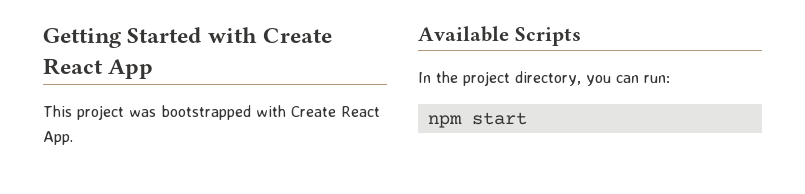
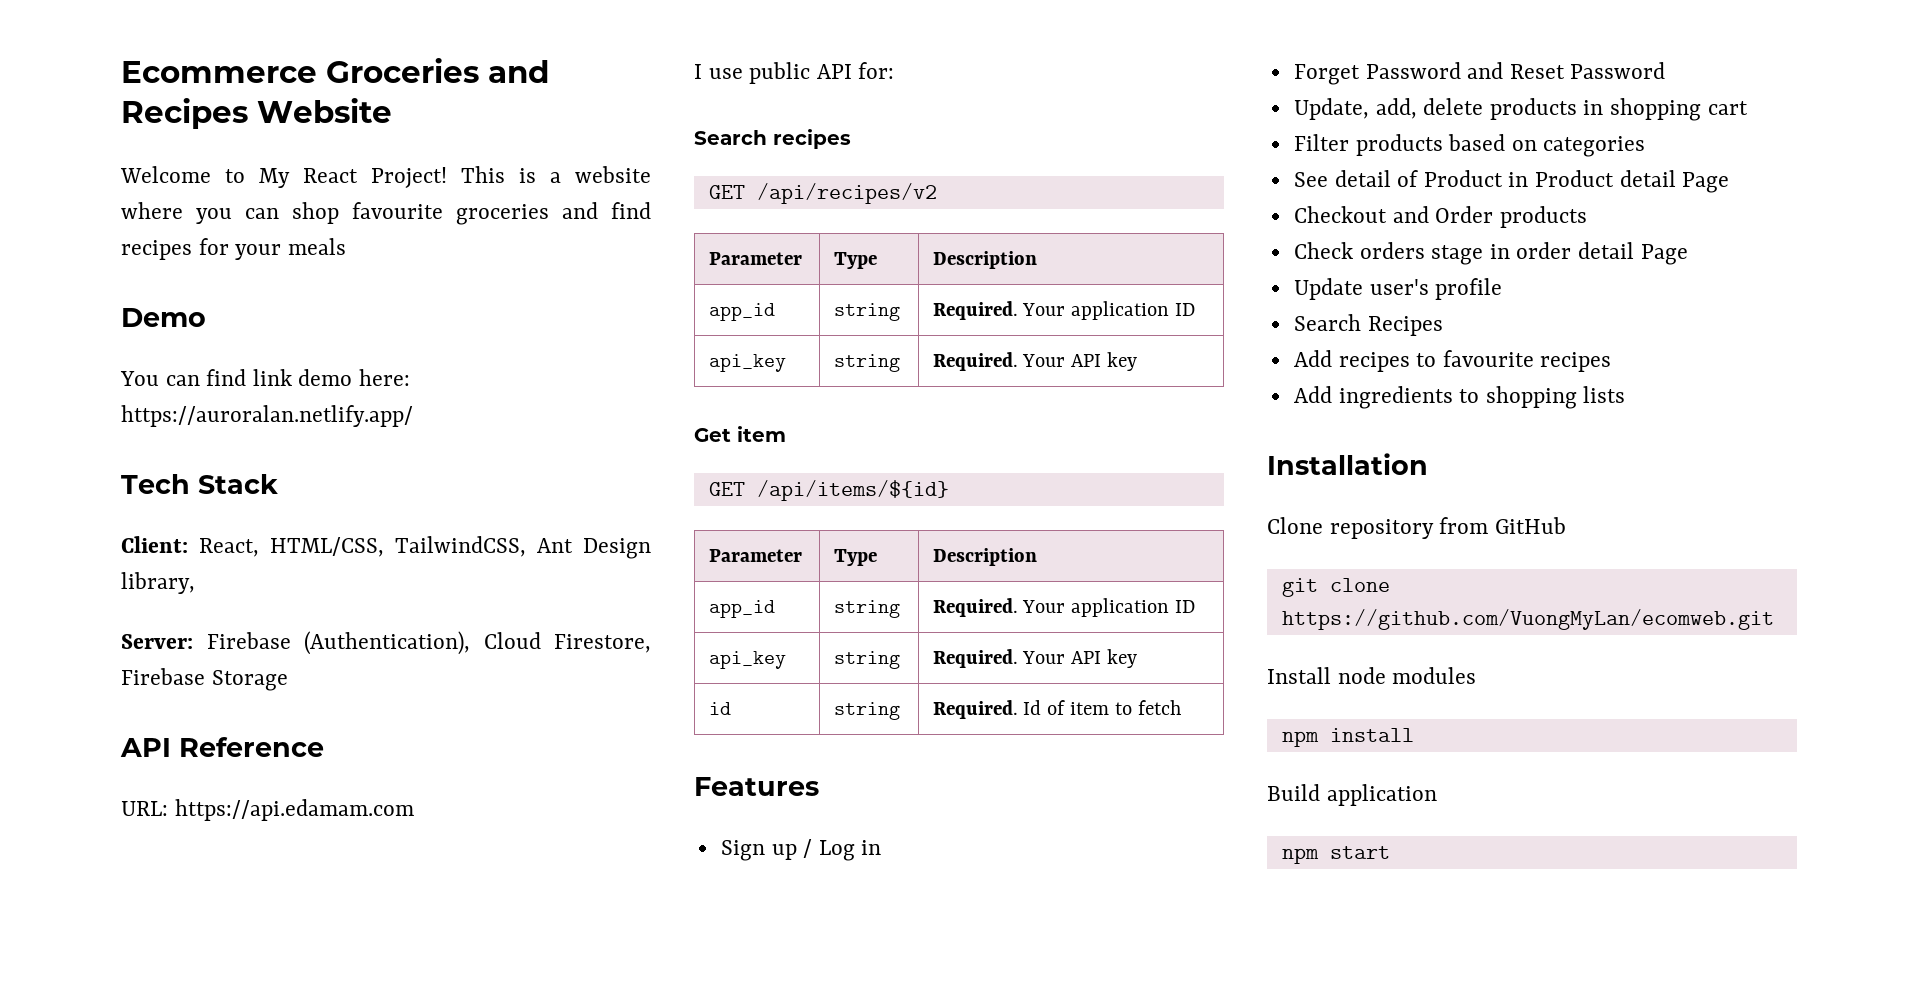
- Getting Started with Create React App
- This project was bootstrapped with Create React App.
- Available Scripts
- In the project directory, you can run:
+ Ecommerce Groceries and Recipes Website
+ Welcome to My React Project! This is a website where you can shop favourite groceries and find recipes for your meals
+ Demo
+ You can find link demo here: https://auroralan.netlify.app/
+ Tech Stack
+ Client: React, HTML/CSS, TailwindCSS, Ant Design library,
+ Server: Firebase (Authentication), Cloud Firestore, Firebase Storage
+ API Reference
+ URL: https://api.edamam.com
+ I use public API for:
+ Search recipes
+ GET /api/recipes/v2
+ Parameter | Type | Description
+ app_id | string | Required. Your application ID
+ api_key | string | Required. Your API key
+ Get item
+ GET /api/items/${id}
+ Parameter | Type | Description
+ app_id | string | Required. Your application ID
+ api_key | string | Required. Your API key
+ id | string | Required. Id of item to fetch
+ Features
+ Sign up / Log in
+ Forget Password and Reset Password
+ Update, add, delete products in shopping cart
+ Filter products based on categories
+ See detail of Product in Product detail Page
+ Checkout and Order products
+ Check orders stage in order detail Page
+ Update user's profile
+ Search Recipes
+ Add recipes to favourite recipes
+ Add ingredients to shopping lists
+ Installation
+ Clone repository from GitHub
+ git clone https://github.com/VuongMyLan/ecomweb.git
+ Install node modules
+ npm install
+ Build application

